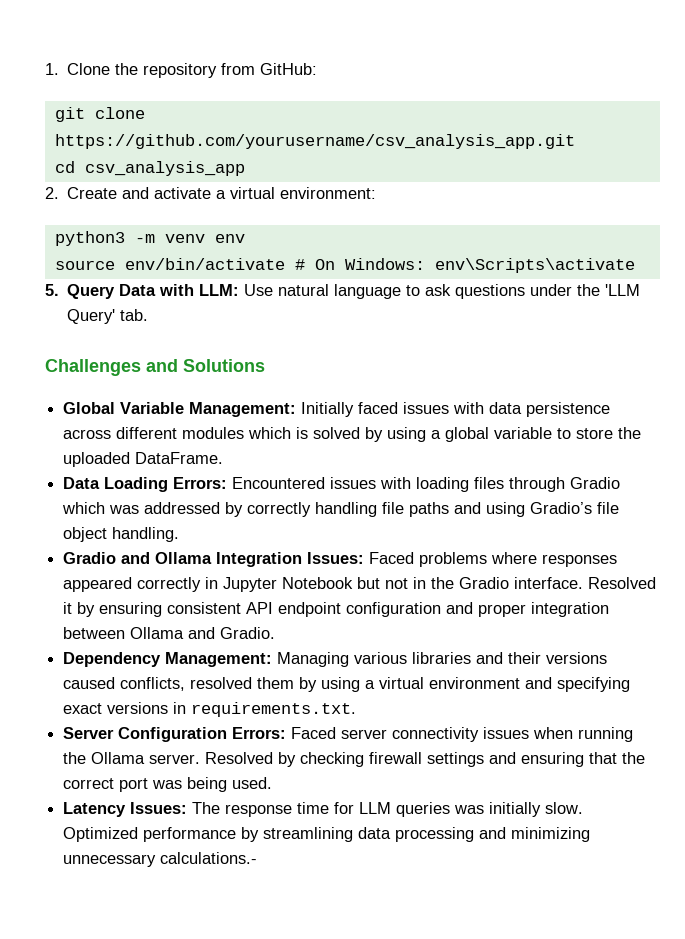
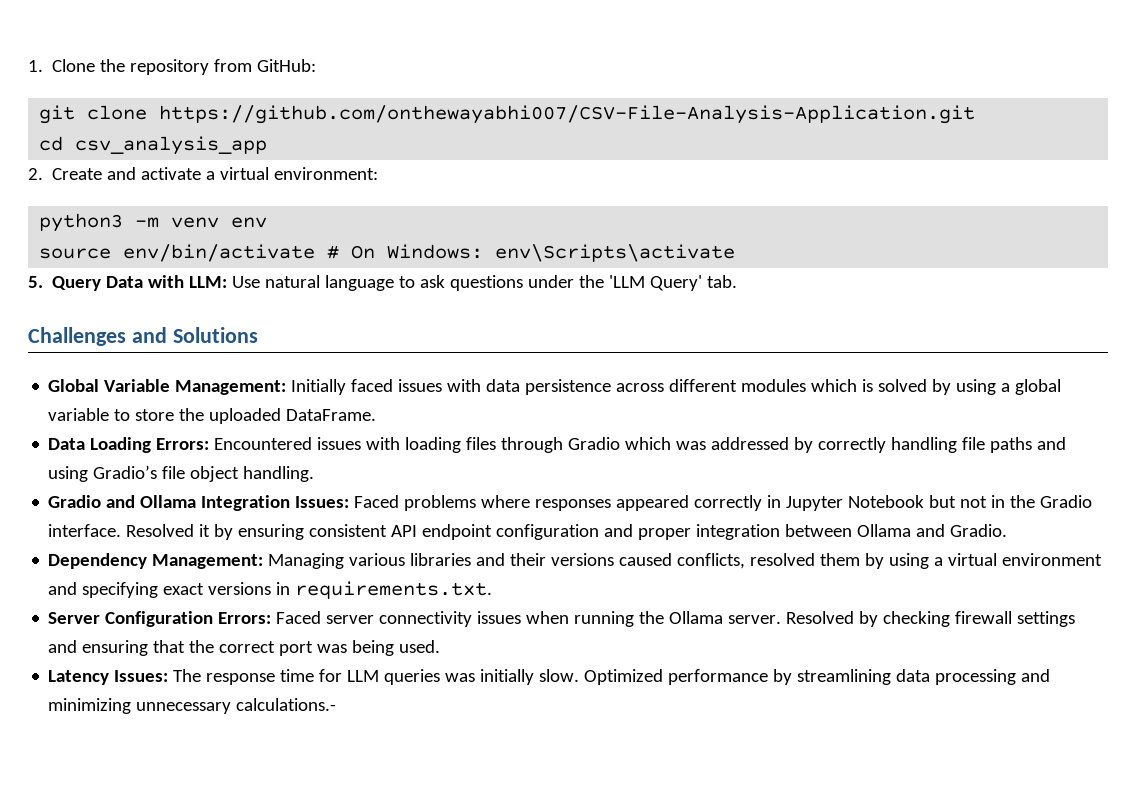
- git clone https://github.com/yourusername/csv_analysis_app.git
+ git clone https://github.com/onthewayabhi007/CSV-File-Analysis-Application.git

